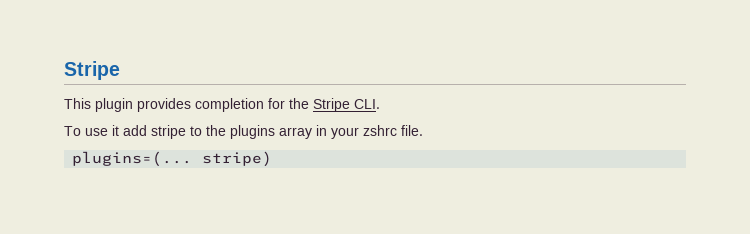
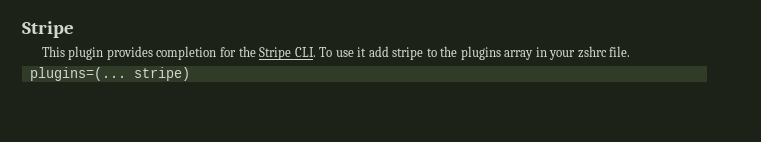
- This plugin provides completion for the Stripe CLI.
- To use it add stripe to the plugins array in your zshrc file.
+ This plugin provides completion for the Stripe CLI. To use it add stripe to the plugins array in your zshrc file.

